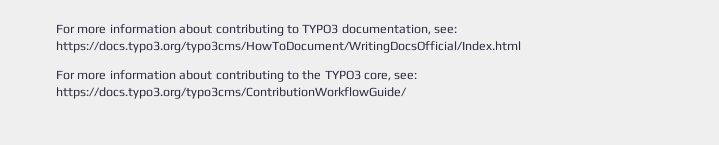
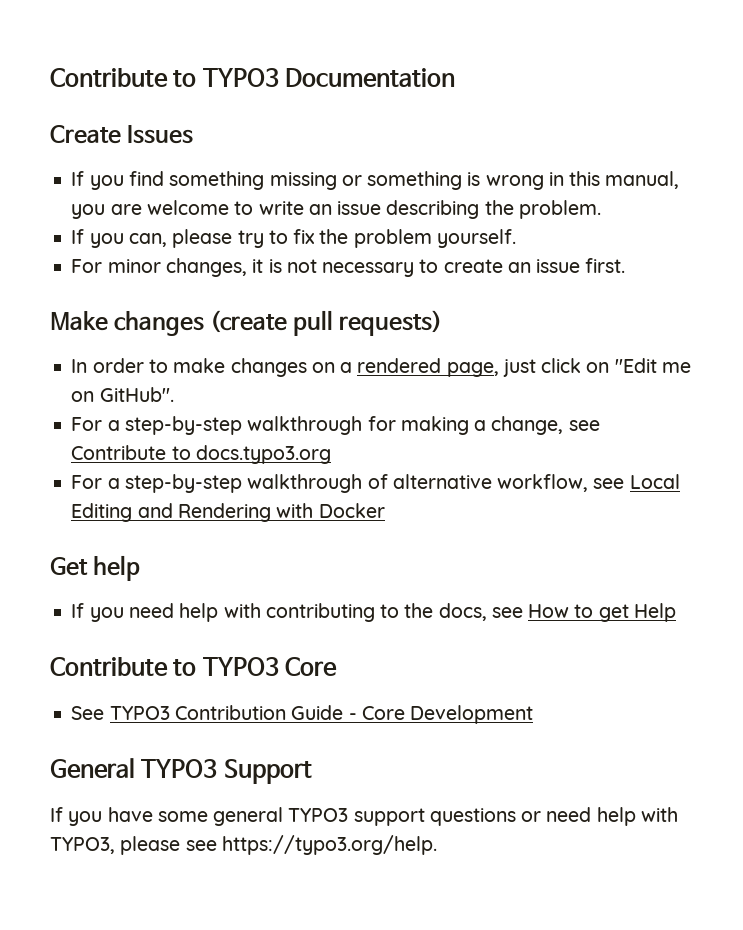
- For more information about contributing to TYPO3 documentation, see: https://docs.typo3.org/typo3cms/HowToDocument/WritingDocsOfficial/Index.html
- For more information about contributing to the TYPO3 core, see: https://docs.typo3.org/typo3cms/ContributionWorkflowGuide/
+ Contribute to TYPO3 Documentation
+ Create Issues
+ If you find something missing or something is wrong in this manual, you are welcome to write an issue describing the problem.
+ If you can, please try to fix the problem yourself.
+ For minor changes, it is not necessary to create an issue first.
+ Make changes (create pull requests)
+ In order to make changes on a rendered page, just click on "Edit me on GitHub".
+ For a step-by-step walkthrough for making a change, see Contribute to docs.typo3.org
+ For a step-by-step walkthrough of alternative workflow, see Local Editing and Rendering with Docker
+ Get help
+ If you need help with contributing to the docs, see How to get Help
+ Contribute to TYPO3 Core
+ See TYPO3 Contribution Guide - Core Development
+ General TYPO3 Support
+ If you have some general TYPO3 support questions or need help with TYPO3, please see https://typo3.org/help.

